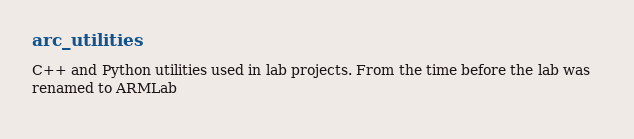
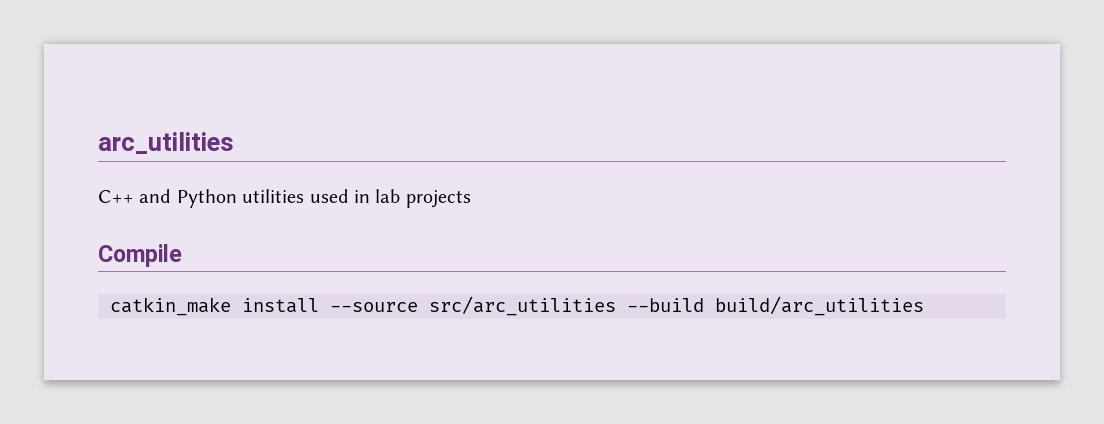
- C++ and Python utilities used in lab projects. From the time before the lab was renamed to ARMLab
+ C++ and Python utilities used in lab projects
+ Compile
+ catkin_make install --source src/arc_utilities --build build/arc_utilities

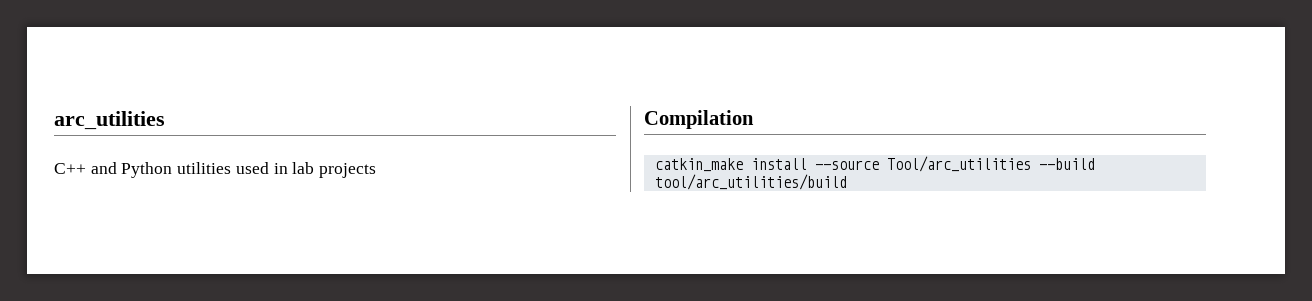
- Compile
+ Compilation
- catkin_make install --source src/arc_utilities --build build/arc_utilities
+ catkin_make install --source Tool/arc_utilities --build tool/arc_utilities/build

